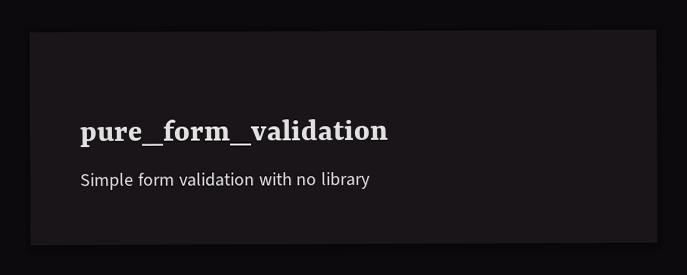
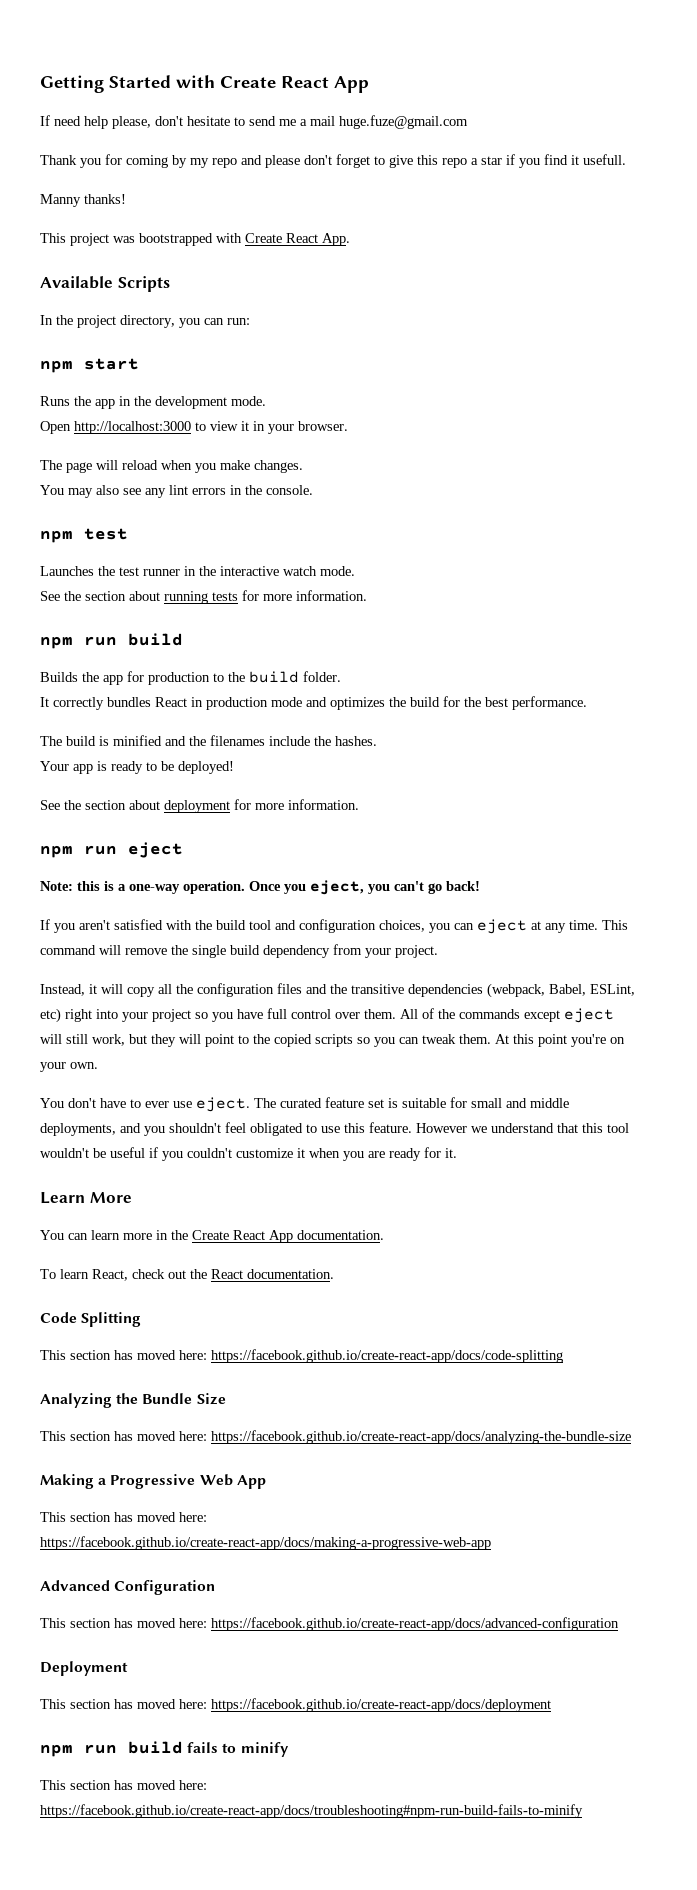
- pure_form_validation
- Simple form validation with no library
+ Getting Started with Create React App
+ If need help please, don't hesitate to send me a mail huge.fuze@gmail.com
+ Thank you for coming by my repo and please don't forget to give this repo a star if you find it usefull.
+ Manny thanks!
+ This project was bootstrapped with Create React App.
+ Available Scripts
+ In the project directory, you can run:
+ npm start
+ Runs the app in the development mode.
+ Open http://localhost:3000 to view it in your browser.
+ The page will reload when you make changes.
+ You may also see any lint errors in the console.
+ npm test
+ Launches the test runner in the interactive watch mode.
+ See the section about running tests for more information.
+ npm run build
+ Builds the app for production to the build folder.
+ It correctly bundles React in production mode and optimizes the build for the best performance.
+ The build is minified and the filenames include the hashes.
+ Your app is ready to be deployed!
+ See the section about deployment for more information.
+ npm run eject
+ Note: this is a one-way operation. Once you eject, you can't go back!
+ If you aren't satisfied with the build tool and configuration choices, you can eject at any time. This command will remove the single build dependency from your project.
+ Instead, it will copy all the configuration files and the transitive dependencies (webpack, Babel, ESLint, etc) right into your project so you have full control over them. All of the commands except eject will still work, but they will point to the copied scripts so you can tweak them. At this point you're on your own.
+ You don't have to ever use eject. The curated feature set is suitable for small and middle deployments, and you shouldn't feel obligated to use this feature. However we understand that this tool wouldn't be useful if you couldn't customize it when you are ready for it.
+ Learn More
+ You can learn more in the Create React App documentation.
+ To learn React, check out the React documentation.
+ Code Splitting
+ This section has moved here: https://facebook.github.io/create-react-app/docs/code-splitting
+ Analyzing the Bundle Size
+ This section has moved here: https://facebook.github.io/create-react-app/docs/analyzing-the-bundle-size
+ Making a Progressive Web App
+ This section has moved here: https://facebook.github.io/create-react-app/docs/making-a-progressive-web-app
+ Advanced Configuration
+ This section has moved here: https://facebook.github.io/create-react-app/docs/advanced-configuration
+ Deployment
+ This section has moved here: https://facebook.github.io/create-react-app/docs/deployment
+ npm run build fails to minify
+ This section has moved here: https://facebook.github.io/create-react-app/docs/troubleshooting#npm-run-build-fails-to-minify

